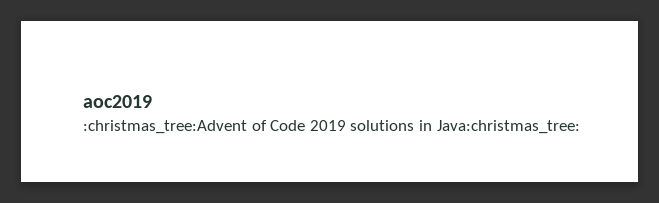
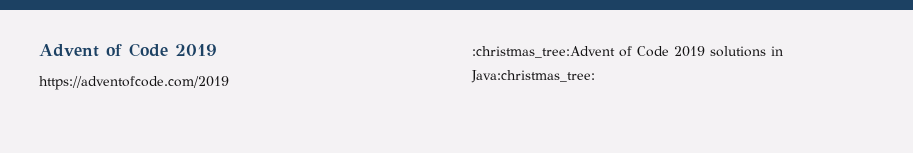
- aoc2019
+ Advent of Code 2019
+ https://adventofcode.com/2019

